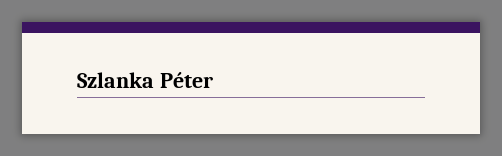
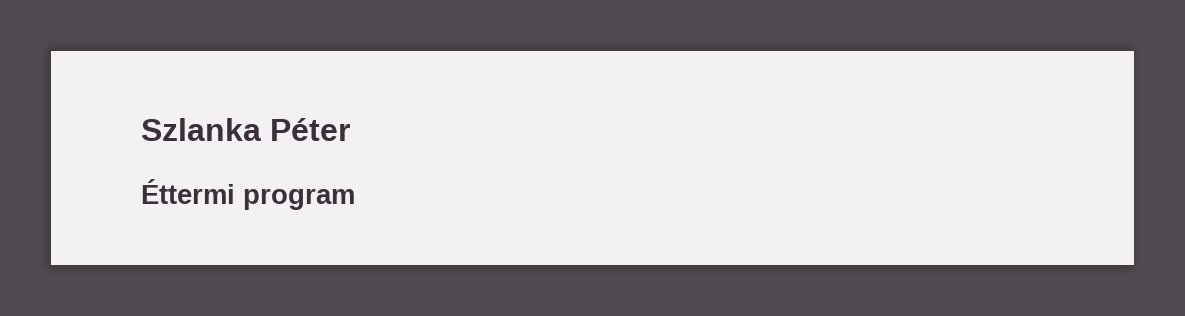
+ Éttermi program

